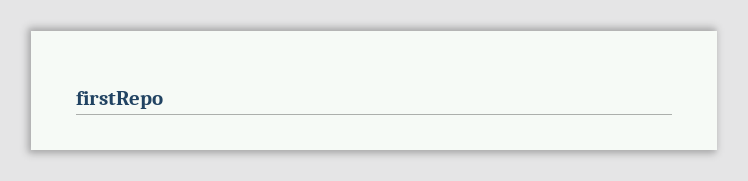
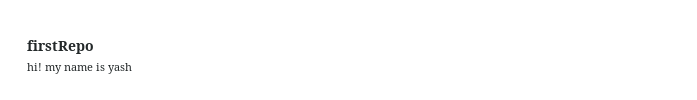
+ hi! my name is yash

